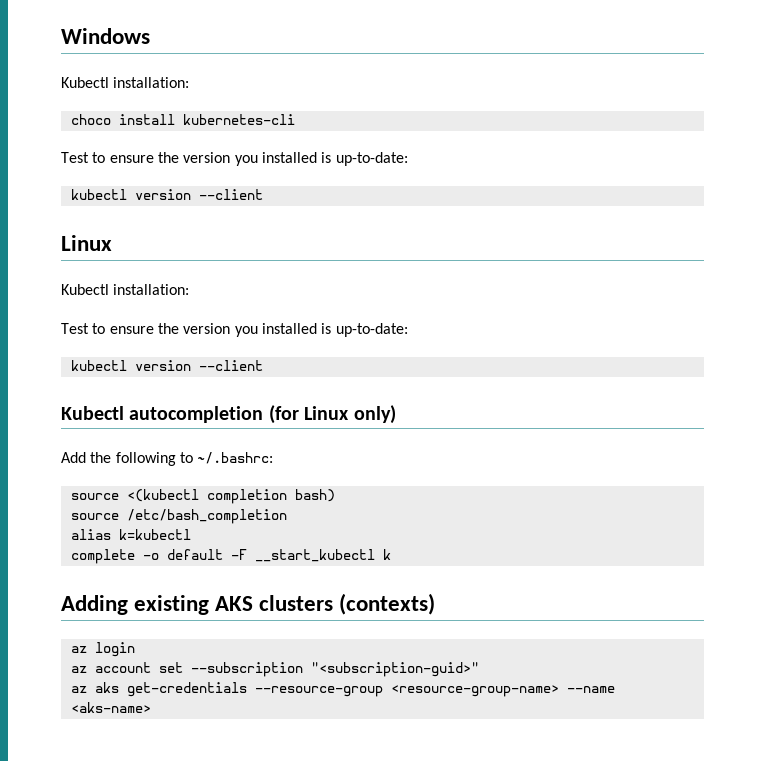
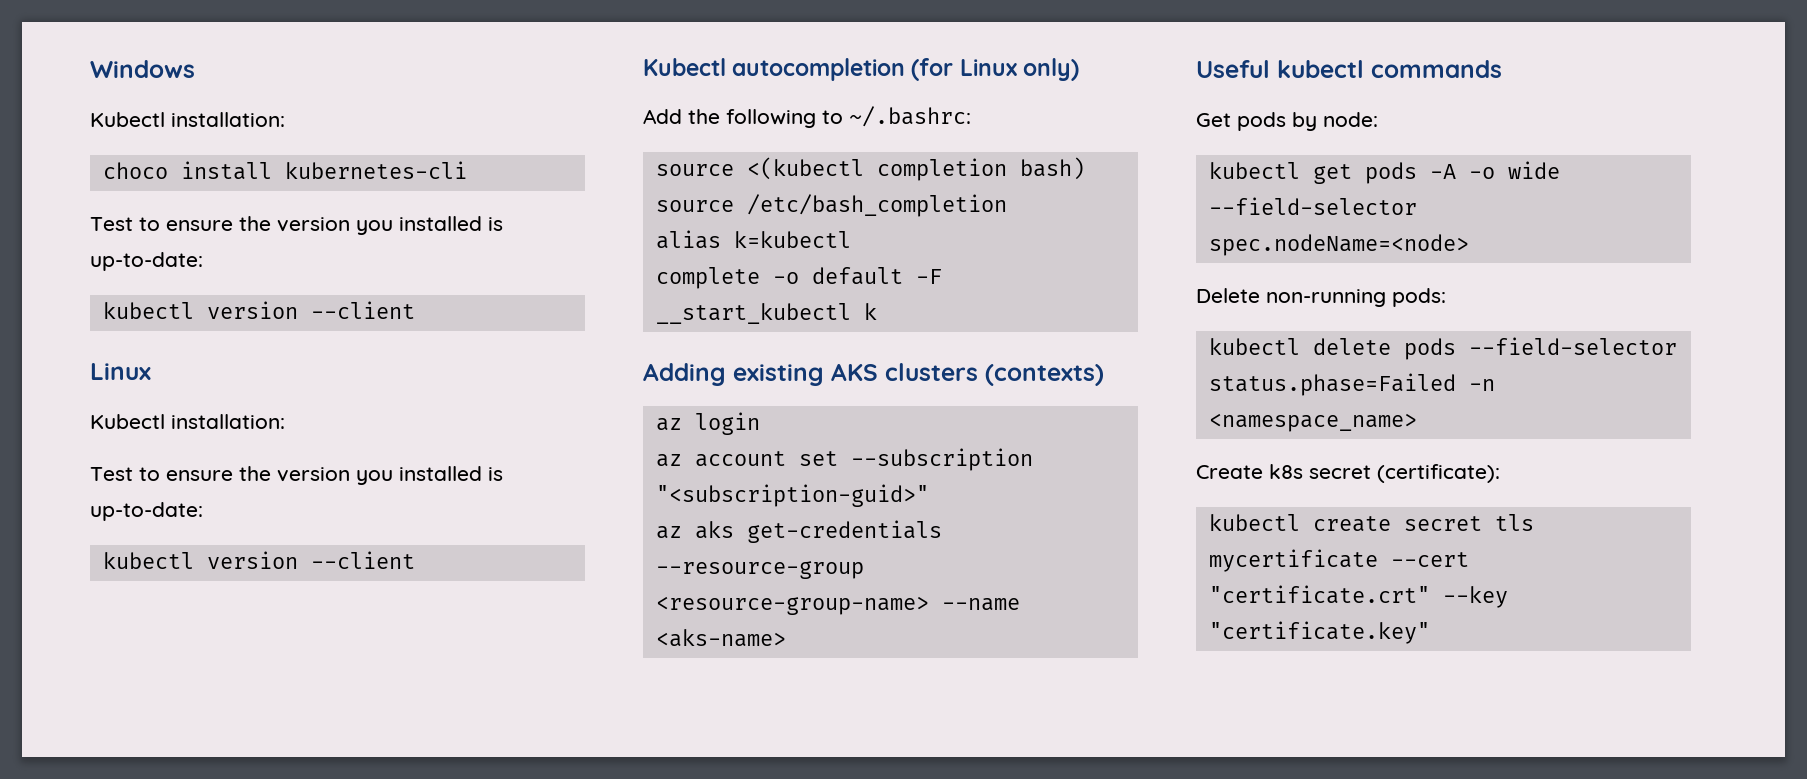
+ Useful kubectl commands
+ Get pods by node:
+ kubectl get pods -A -o wide --field-selector spec.nodeName=<node>
+ Delete non-running pods:
+ kubectl delete pods --field-selector status.phase=Failed -n <namespace_name>
+ Create k8s secret (certificate):
+ kubectl create secret tls mycertificate --cert "certificate.crt" --key "certificate.key"

